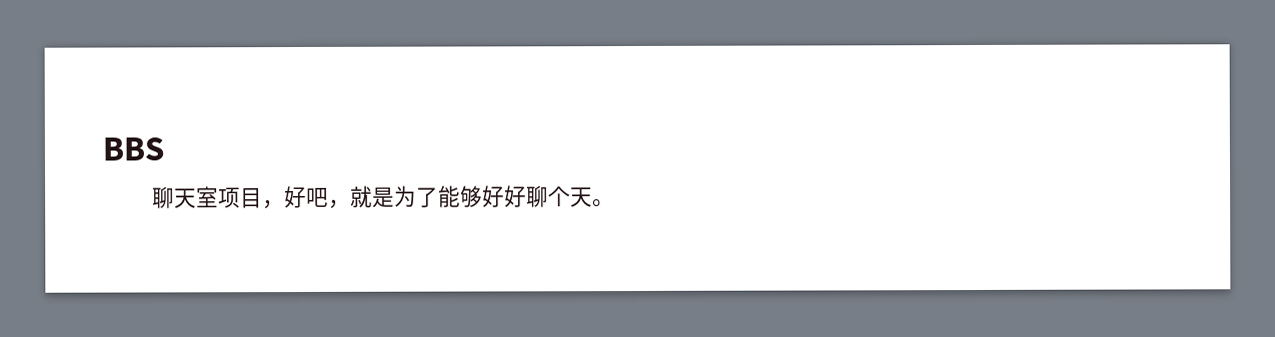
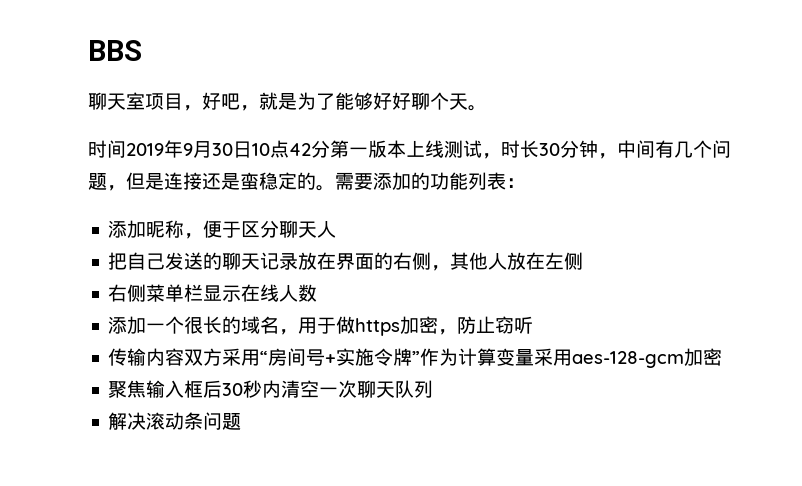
+ 时间2019年9月30日10点42分第一版本上线测试，时长30分钟，中间有几个问题，但是连接还是蛮稳定的。需要添加的功能列表：
+ 添加昵称，便于区分聊天人
+ 把自己发送的聊天记录放在界面的右侧，其他人放在左侧
+ 右侧菜单栏显示在线人数
+ 添加一个很长的域名，用于做https加密，防止窃听
+ 传输内容双方采用“房间号+实施令牌”作为计算变量采用aes-128-gcm加密
+ 聚焦输入框后30秒内清空一次聊天队列
+ 解决滚动条问题

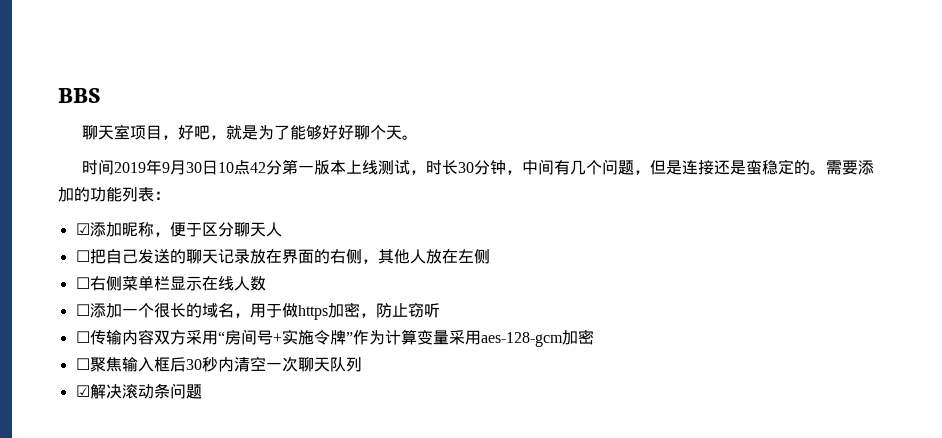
- 添加昵称，便于区分聊天人
+ ☑添加昵称，便于区分聊天人
- 把自己发送的聊天记录放在界面的右侧，其他人放在左侧
+ ☐把自己发送的聊天记录放在界面的右侧，其他人放在左侧
- 右侧菜单栏显示在线人数
+ ☐右侧菜单栏显示在线人数
- 添加一个很长的域名，用于做https加密，防止窃听
+ ☐添加一个很长的域名，用于做https加密，防止窃听
- 传输内容双方采用“房间号+实施令牌”作为计算变量采用aes-128-gcm加密
+ ☐传输内容双方采用“房间号+实施令牌”作为计算变量采用aes-128-gcm加密
- 聚焦输入框后30秒内清空一次聊天队列
+ ☐聚焦输入框后30秒内清空一次聊天队列
- 解决滚动条问题
+ ☑解决滚动条问题

